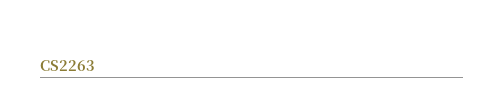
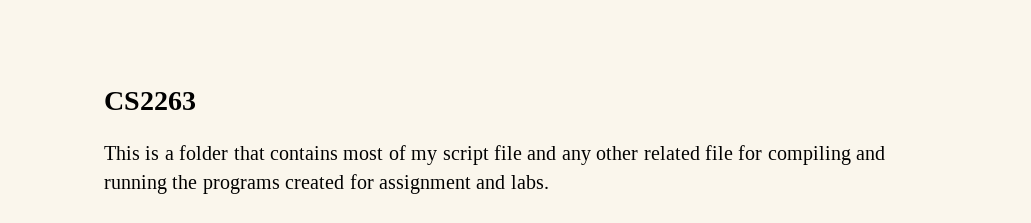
+ This is a folder that contains most of my script file and any other related file for compiling and running the programs created for assignment and labs.

